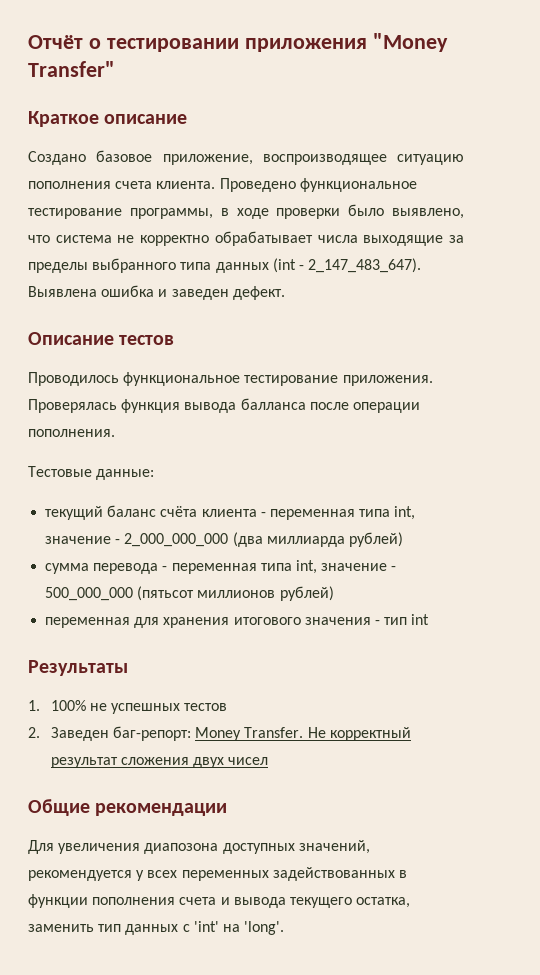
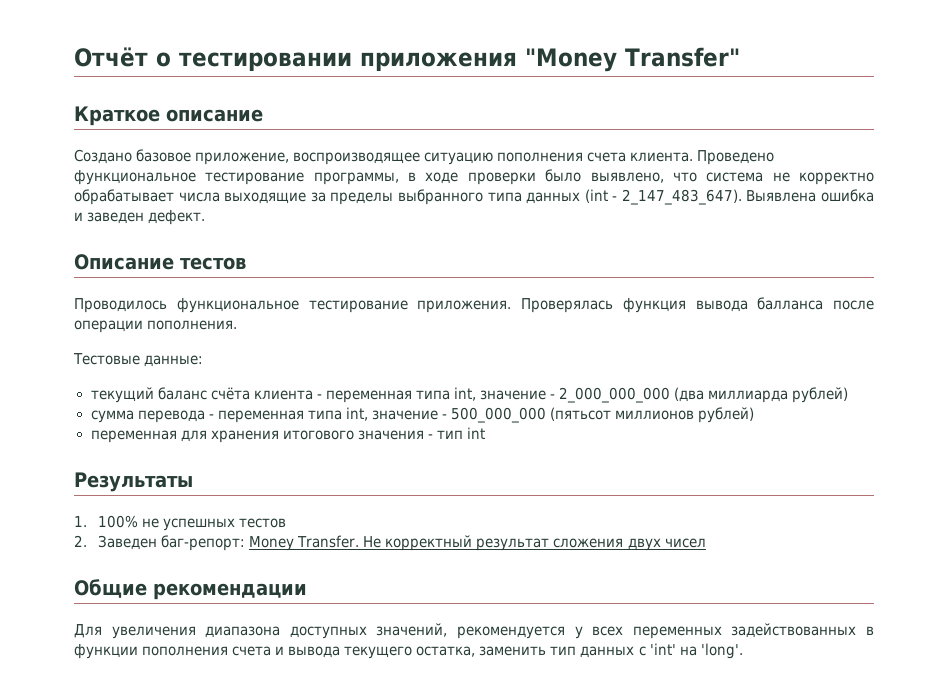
- Для увеличения диапозона доступных значений, рекомендуется у всех переменных задействованных в функции пополнения счета и вывода текущего остатка, заменить тип данных с 'int' на 'long'.
+ Для увеличения диапазона доступных значений, рекомендуется у всех переменных задействованных в функции пополнения счета и вывода текущего остатка, заменить тип данных с 'int' на 'long'.

